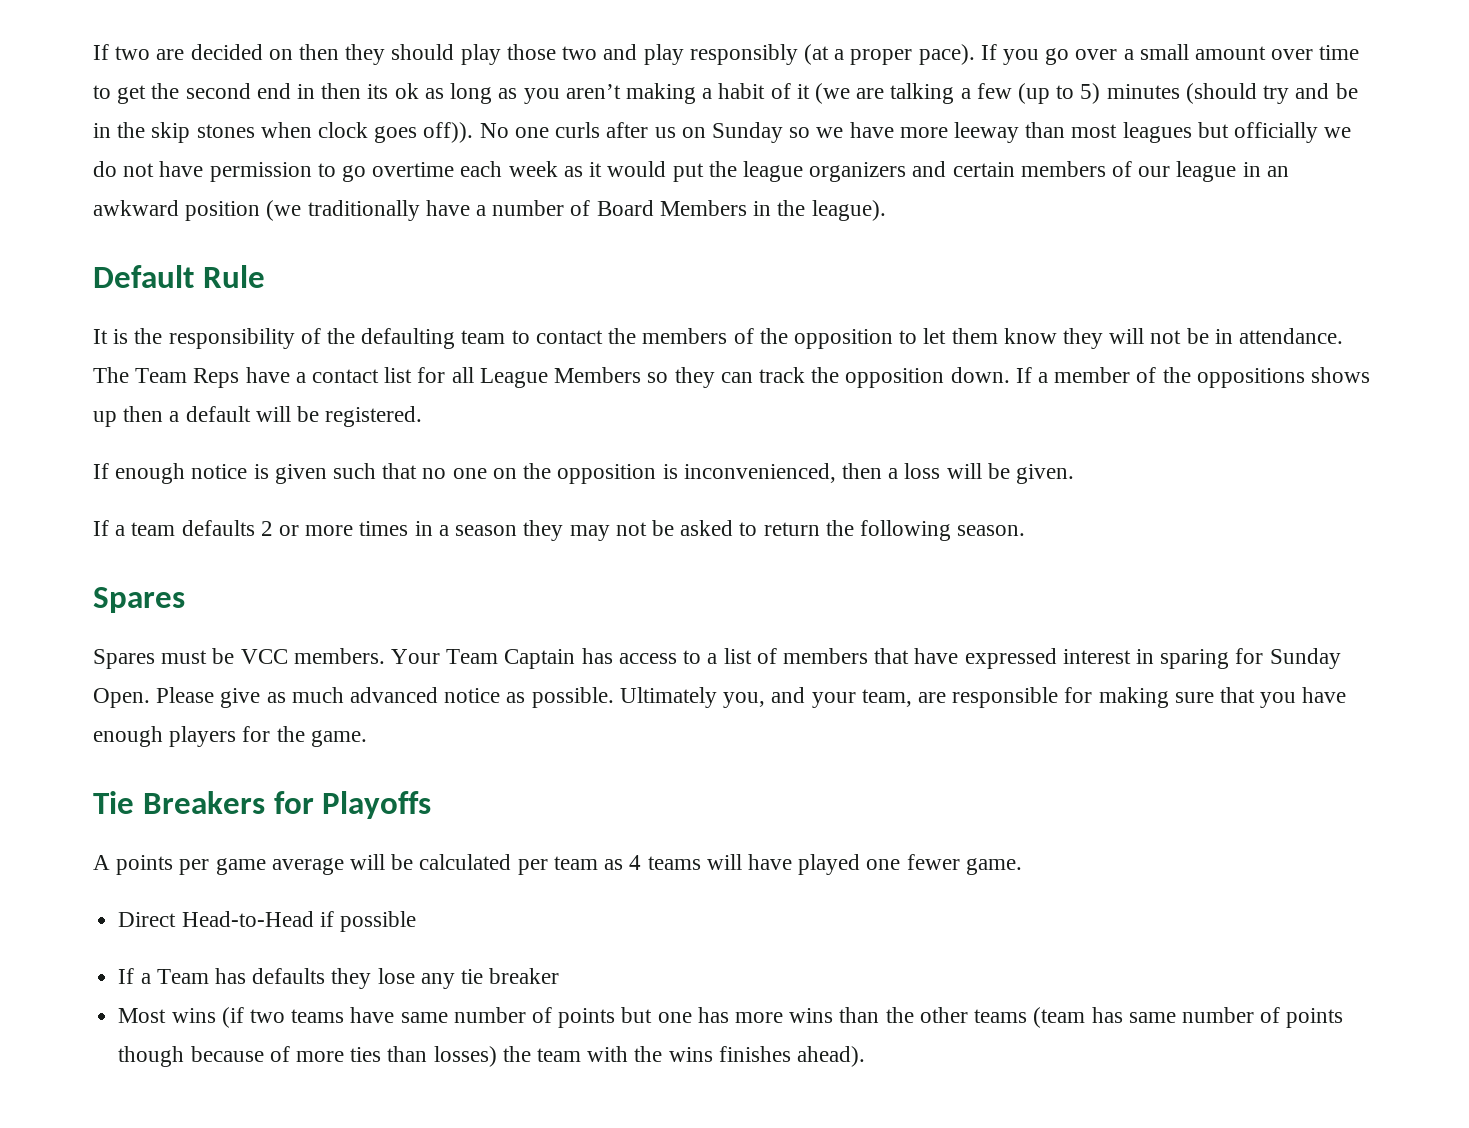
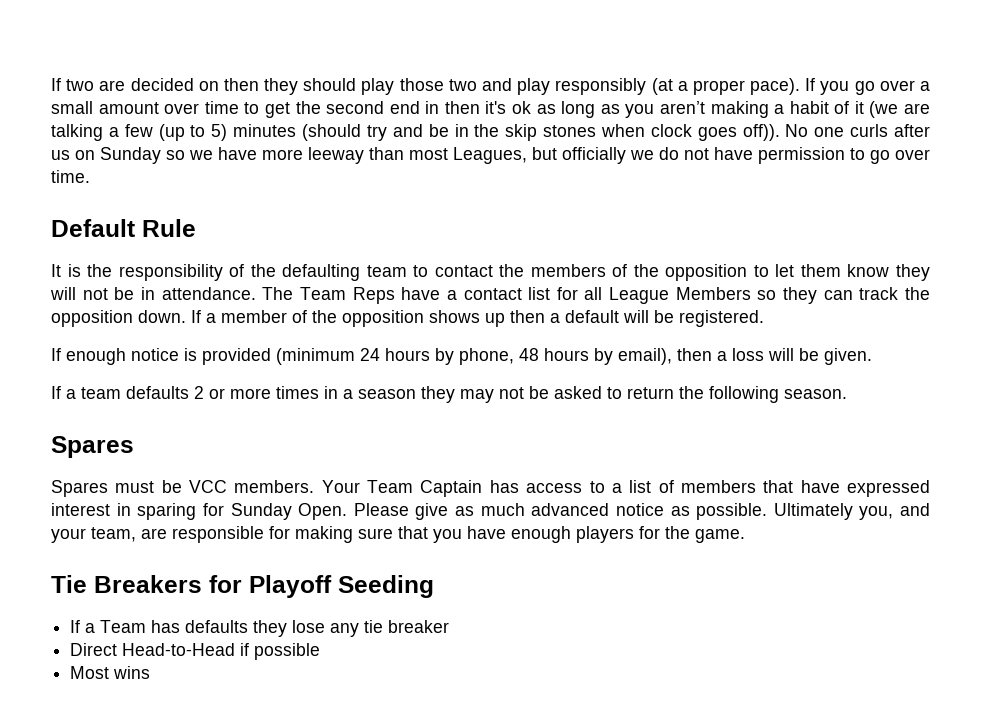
- If you go over a small amount over time to get the second end in then its ok as long as you aren’t making a habit of it (we are talking a few (up to 5) minutes (should try and be in the skip stones when clock goes off)).
+ If you go over a small amount over time to get the second end in then it's ok as long as you aren’t making a habit of it (we are talking a few (up to 5) minutes (should try and be in the skip stones when clock goes off)).
- No one curls after us on Sunday so we have more leeway than most leagues but officially we do not have permission to go overtime each week as it would put the league organizers and certain members of our league in an awkward position (we traditionally have a number of Board Members in the league).
+ No one curls after us on Sunday so we have more leeway than most Leagues, but officially we do not have permission to go over time.
- If a member of the oppositions shows up then a default will be registered.
+ If a member of the opposition shows up then a default will be registered.
- If enough notice is given such that no one on the opposition is inconvenienced, then a loss will be given.
+ If enough notice is provided (minimum 24 hours by phone, 48 hours by email), then a loss will be given.
- Tie Breakers for Playoffs
- A points per game average will be calculated per team as 4 teams will have played one fewer game.
- Direct Head-to-Head if possible
+ Tie Breakers for Playoff Seeding
- Most wins (if two teams have same number of points but one has more wins than the other teams (team has same number of points though because of more ties than losses) the team with the wins finishes ahead).
+ Direct Head-to-Head if possible
+ Most wins

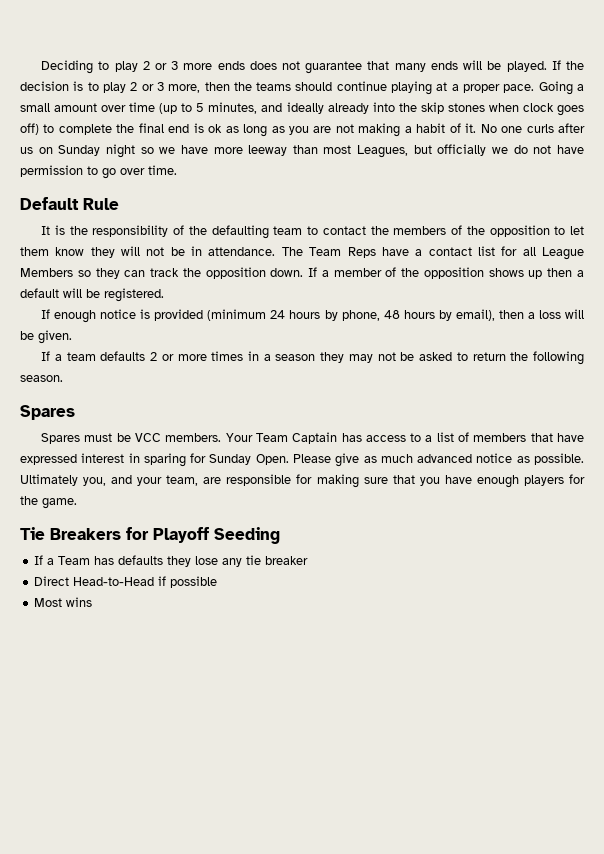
- If two are decided on then they should play those two and play responsibly (at a proper pace). If you go over a small amount over time to get the second end in then it's ok as long as you aren’t making a habit of it (we are talking a few (up to 5) minutes (should try and be in the skip stones when clock goes off)).
+ Deciding to play 2 or 3 more ends does not guarantee that many ends will be played. If the decision is to play 2 or 3 more, then the teams should continue playing at a proper pace. Going a small amount over time (up to 5 minutes, and ideally already into the skip stones when clock goes off) to complete the final end is ok as long as you are not making a habit of it.
- No one curls after us on Sunday so we have more leeway than most Leagues, but officially we do not have permission to go over time.
+ No one curls after us on Sunday night so we have more leeway than most Leagues, but officially we do not have permission to go over time.

